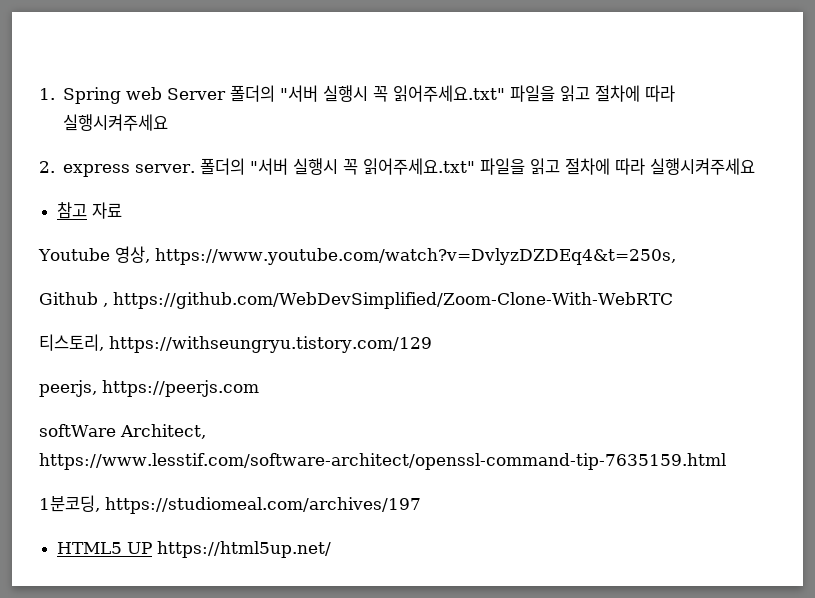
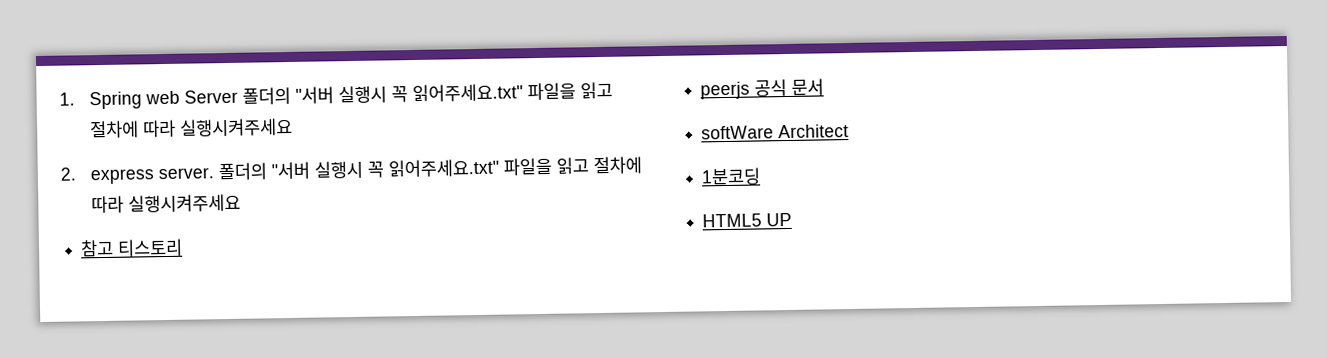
- 참고 자료
- Youtube 영상, https://www.youtube.com/watch?v=DvlyzDZDEq4&t=250s,
- Github , https://github.com/WebDevSimplified/Zoom-Clone-With-WebRTC
- 티스토리, https://withseungryu.tistory.com/129
- peerjs, https://peerjs.com
- softWare Architect, https://www.lesstif.com/software-architect/openssl-command-tip-7635159.html
- 1분코딩, https://studiomeal.com/archives/197
+ 참고 티스토리
+ peerjs 공식 문서
+ softWare Architect
+ 1분코딩
- HTML5 UP https://html5up.net/
+ HTML5 UP

